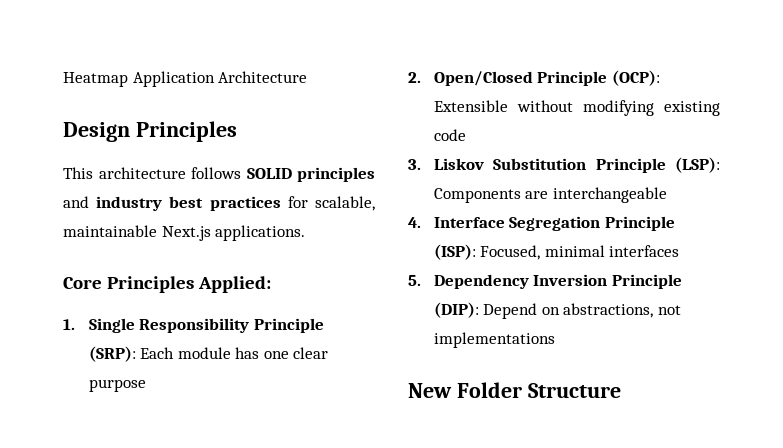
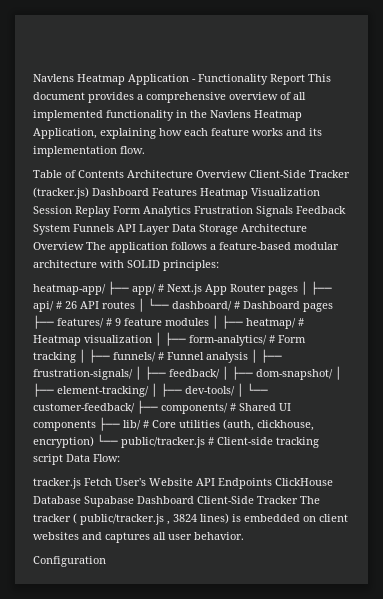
- Heatmap Application Architecture
- Design Principles
- This architecture follows SOLID principles and industry best practices for scalable, maintainable Next.js applications.
- Core Principles Applied:
- 1. Single Responsibility Principle (SRP): Each module has one clear purpose
- 2. Open/Closed Principle (OCP): Extensible without modifying existing code
- 3. Liskov Substitution Principle (LSP): Components are interchangeable
- 4. Interface Segregation Principle (ISP): Focused, minimal interfaces
- 5. Dependency Inversion Principle (DIP): Depend on abstractions, not implementations
- New Folder Structure
+ Navlens Heatmap Application - Functionality Report This document provides a comprehensive overview of all implemented functionality in the Navlens Heatmap Application, explaining how each feature works and its implementation flow.
+ Table of Contents Architecture Overview Client-Side Tracker (tracker.js) Dashboard Features Heatmap Visualization Session Replay Form Analytics Frustration Signals Feedback System Funnels API Layer Data Storage Architecture Overview The application follows a feature-based modular architecture with SOLID principles:
+ heatmap-app/ ├── app/ # Next.js App Router pages │ ├── api/ # 26 API routes │ └── dashboard/ # Dashboard pages ├── features/ # 9 feature modules │ ├── heatmap/ # Heatmap visualization │ ├── form-analytics/ # Form tracking │ ├── funnels/ # Funnel analysis │ ├── frustration-signals/ │ ├── feedback/ │ ├── dom-snapshot/ │ ├── element-tracking/ │ ├── dev-tools/ │ └── customer-feedback/ ├── components/ # Shared UI components ├── lib/ # Core utilities (auth, clickhouse, encryption) └── public/tracker.js # Client-side tracking script Data Flow:
+ tracker.js Fetch User's Website API Endpoints ClickHouse Database Supabase Dashboard Client-Side Tracker The tracker ( public/tracker.js , 3824 lines) is embedded on client websites and captures all user behavior.
+ Configuration

